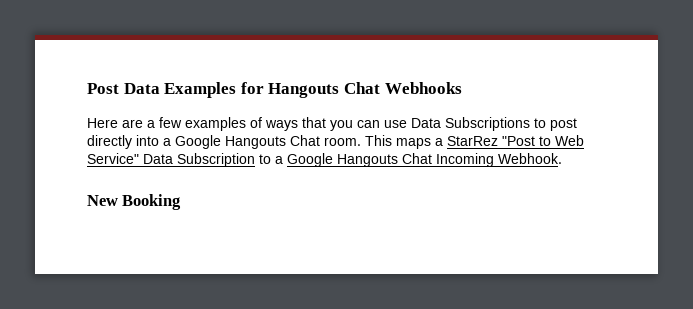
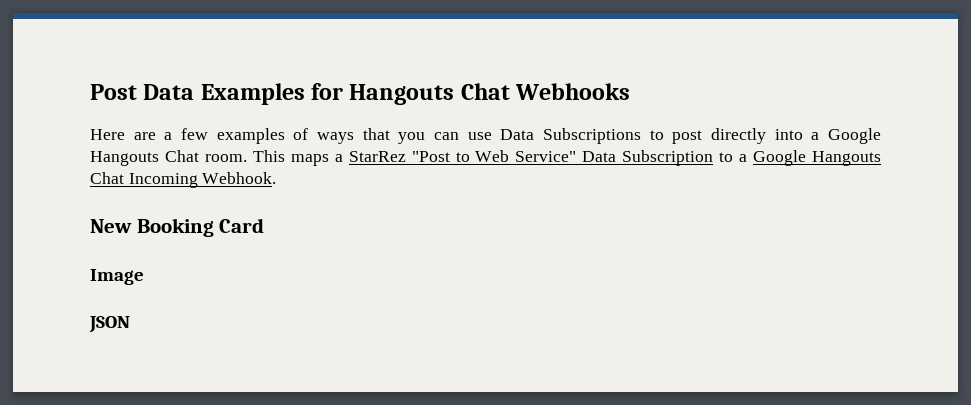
- New Booking
+ New Booking Card
+ Image
+ JSON

